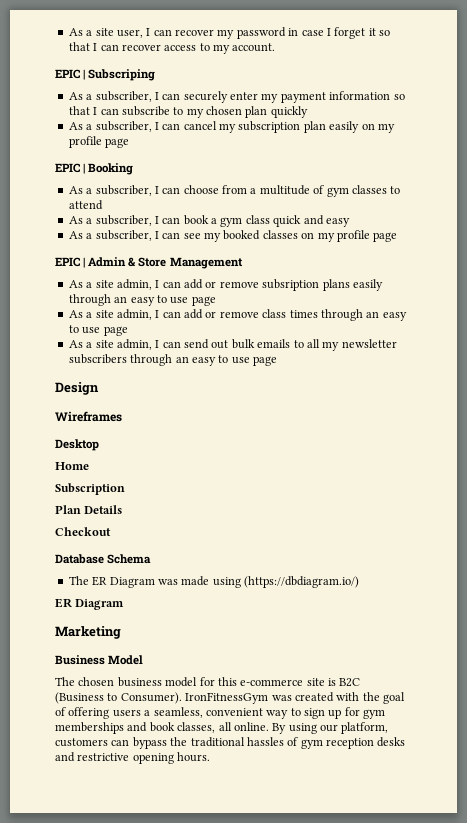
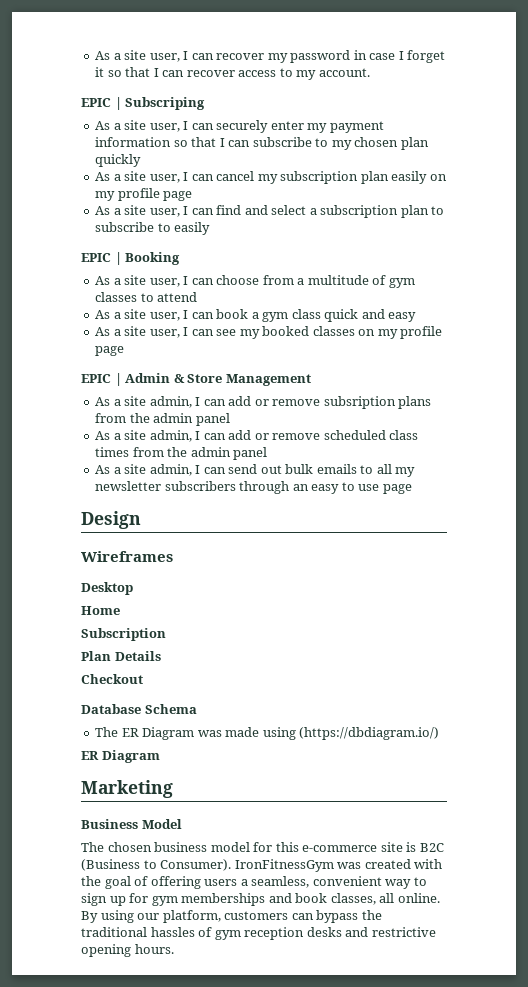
- As a subscriber, I can securely enter my payment information so that I can subscribe to my chosen plan quickly
+ As a site user, I can securely enter my payment information so that I can subscribe to my chosen plan quickly
- As a subscriber, I can cancel my subscription plan easily on my profile page
+ As a site user, I can cancel my subscription plan easily on my profile page
+ As a site user, I can find and select a subscription plan to subscribe to easily
- As a subscriber, I can choose from a multitude of gym classes to attend
+ As a site user, I can choose from a multitude of gym classes to attend
- As a subscriber, I can book a gym class quick and easy
+ As a site user, I can book a gym class quick and easy
- As a subscriber, I can see my booked classes on my profile page
+ As a site user, I can see my booked classes on my profile page
- As a site admin, I can add or remove subsription plans easily through an easy to use page
- As a site admin, I can add or remove class times through an easy to use page
+ As a site admin, I can add or remove subsription plans from the admin panel
+ As a site admin, I can add or remove scheduled class times from the admin panel

